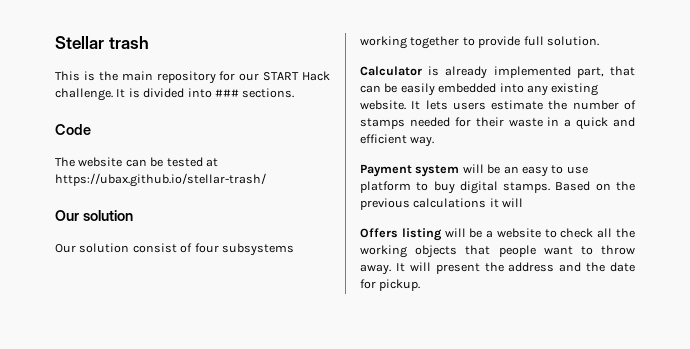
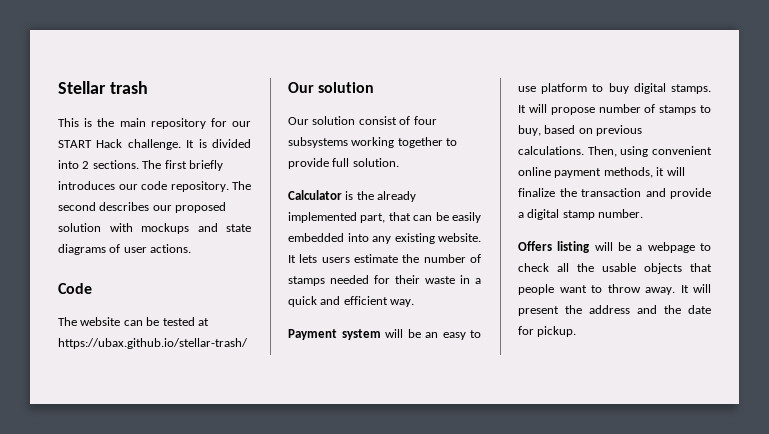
- It is divided into ### sections.
+ It is divided into 2 sections. The first briefly introduces our code repository. The second describes our proposed solution with mockups and state diagrams of user actions.
- Calculator is already implemented part, that can be easily embedded into any existing website.
+ Calculator is the already implemented part, that can be easily embedded into any existing website.
- Based on the previous calculations it will
+ It will propose number of stamps to buy, based on previous calculations. Then, using convenient online payment methods, it will finalize the transaction and provide a digital stamp number.
- Offers listing will be a website to check all the working objects that people want to throw away.
+ Offers listing will be a webpage to check all the usable objects that people want to throw away.

